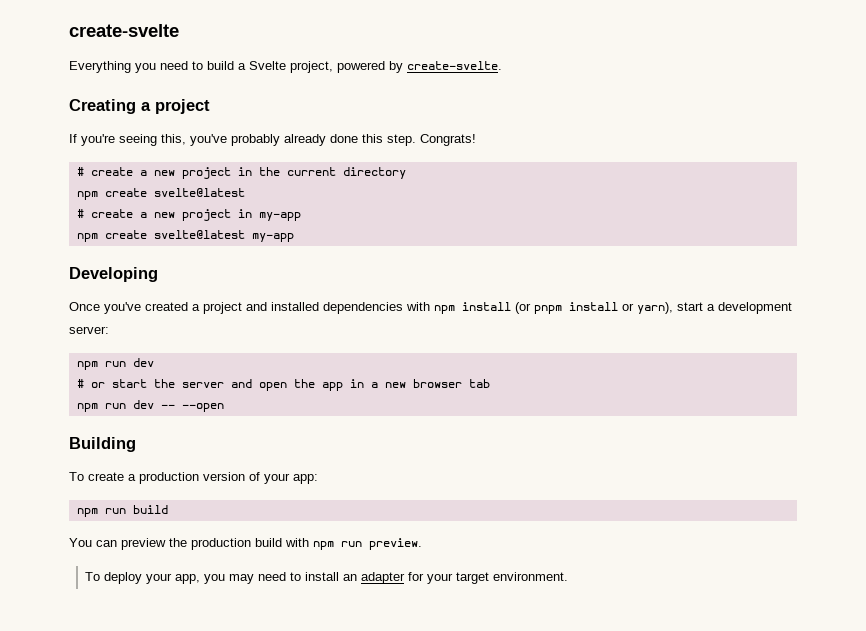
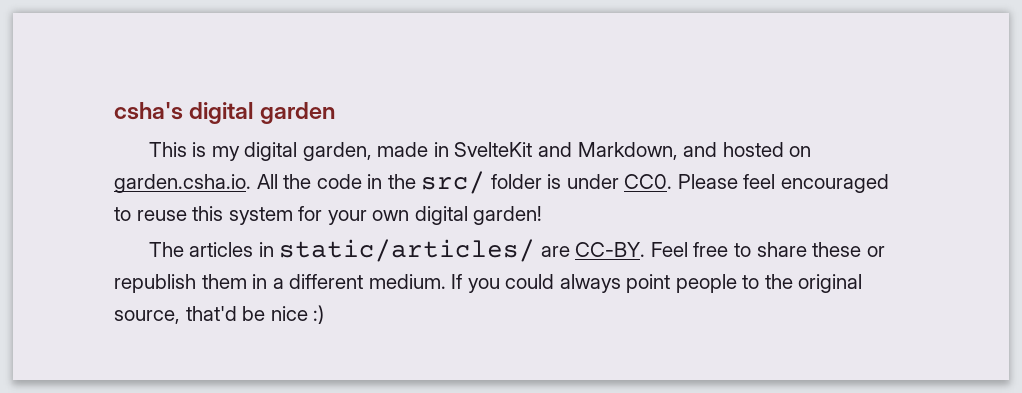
- create-svelte
- Everything you need to build a Svelte project, powered by create-svelte.
- Creating a project
- If you're seeing this, you've probably already done this step. Congrats!
- # create a new project in the current directory
- npm create svelte@latest
- # create a new project in my-app
- npm create svelte@latest my-app
- Developing
- Once you've created a project and installed dependencies with npm install (or pnpm install or yarn), start a development server:
- npm run dev
- # or start the server and open the app in a new browser tab
- npm run dev -- --open
- Building
- To create a production version of your app:
- npm run build
- You can preview the production build with npm run preview.
- To deploy your app, you may need to install an adapter for your target environment.
+ csha's digital garden
+ This is my digital garden, made in SvelteKit and Markdown, and hosted on garden.csha.io. All the code in the src/ folder is under CC0. Please feel encouraged to reuse this system for your own digital garden!
+ The articles in static/articles/ are CC-BY. Feel free to share these or republish them in a different medium. If you could always point people to the original source, that'd be nice :)

